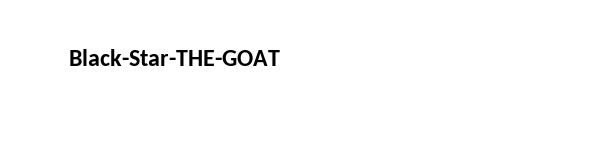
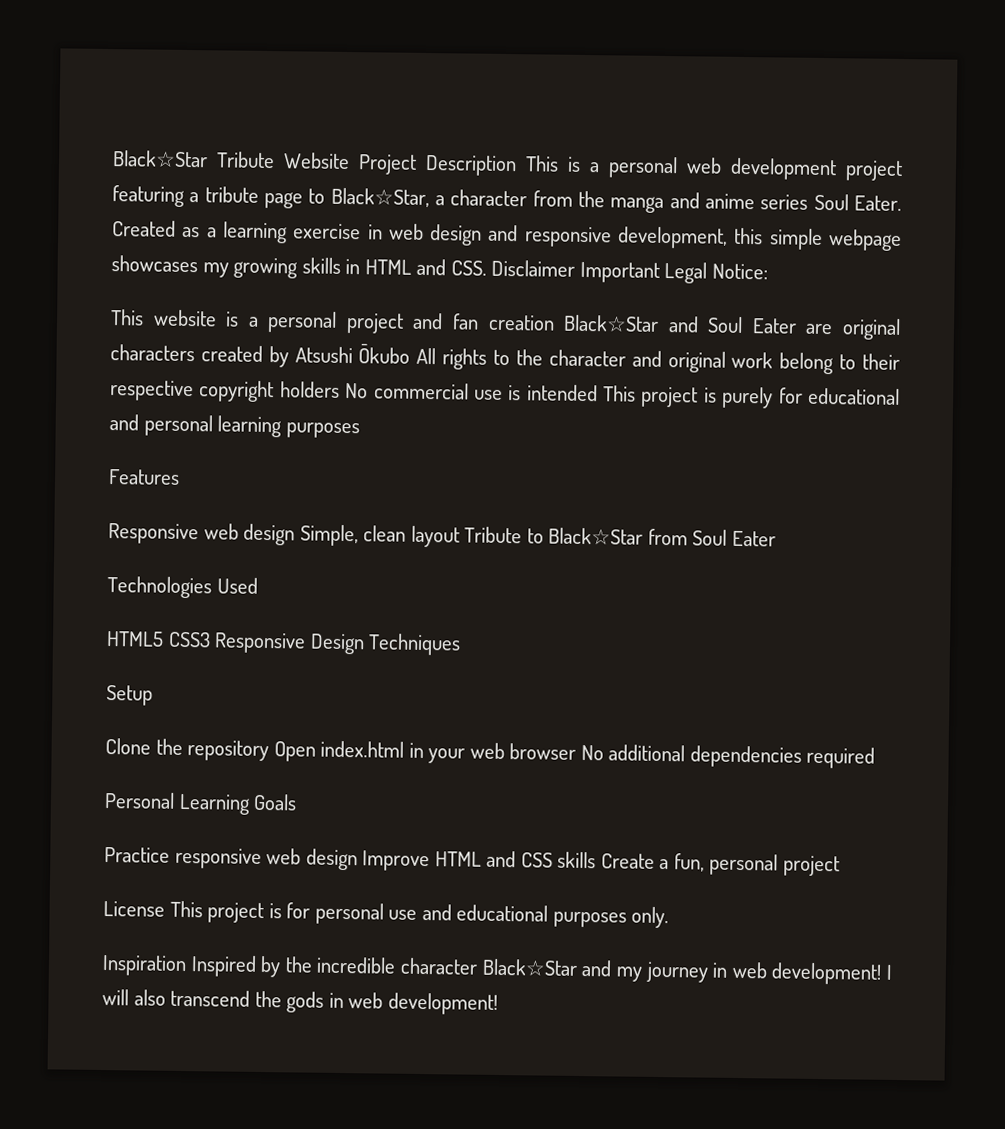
- Black-Star-THE-GOAT
+ Black☆Star Tribute Website Project Description This is a personal web development project featuring a tribute page to Black☆Star, a character from the manga and anime series Soul Eater. Created as a learning exercise in web design and responsive development, this simple webpage showcases my growing skills in HTML and CSS. Disclaimer Important Legal Notice:
+ This website is a personal project and fan creation Black☆Star and Soul Eater are original characters created by Atsushi Ōkubo All rights to the character and original work belong to their respective copyright holders No commercial use is intended This project is purely for educational and personal learning purposes
+ Features
+ Responsive web design Simple, clean layout Tribute to Black☆Star from Soul Eater
+ Technologies Used
+ HTML5 CSS3 Responsive Design Techniques
+ Setup
+ Clone the repository Open index.html in your web browser No additional dependencies required
+ Personal Learning Goals
+ Practice responsive web design Improve HTML and CSS skills Create a fun, personal project
+ License This project is for personal use and educational purposes only.
+ Inspiration Inspired by the incredible character Black☆Star and my journey in web development! I will also transcend the gods in web development!

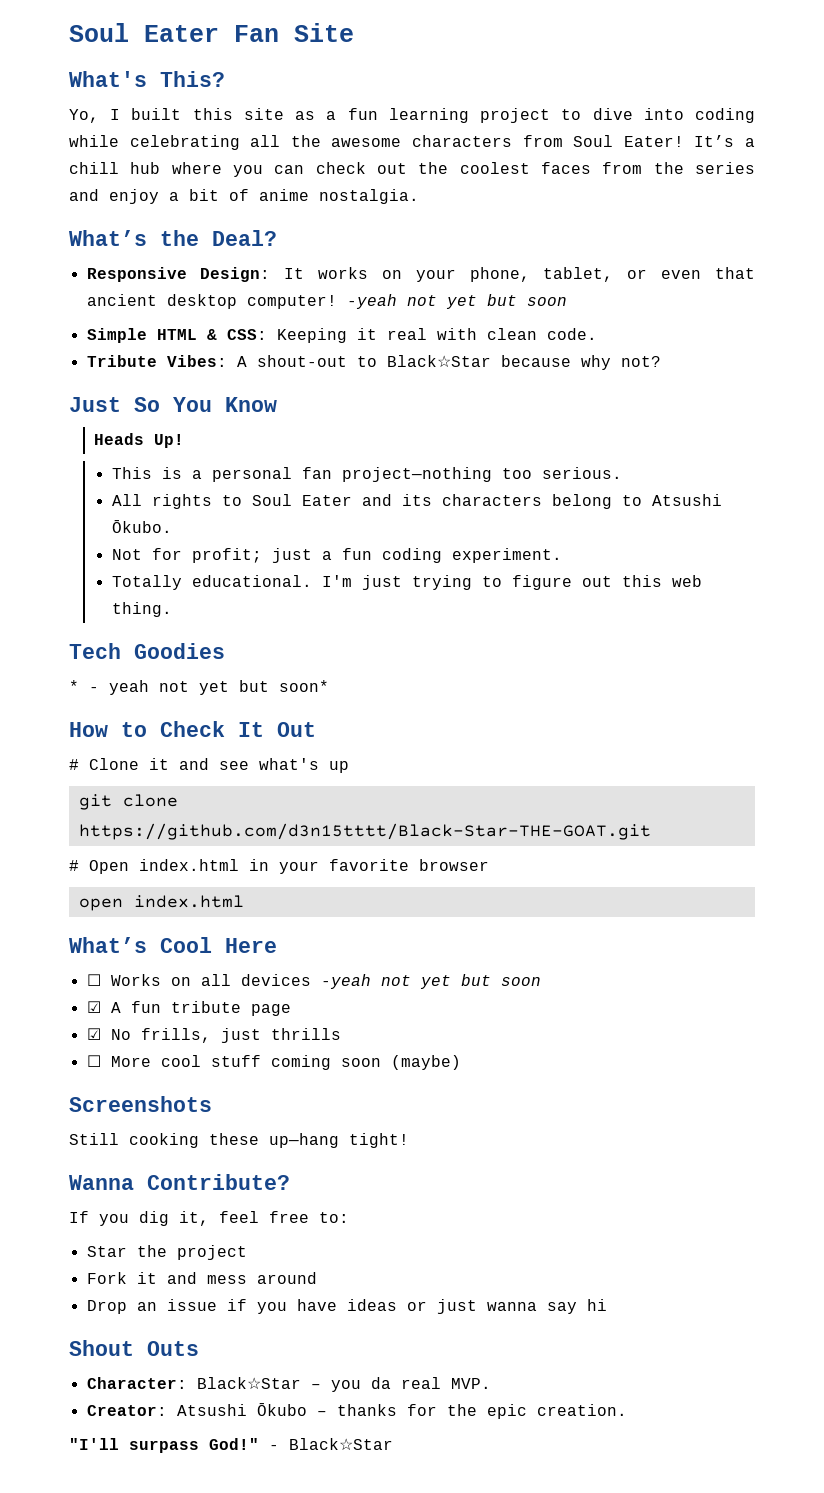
- Black☆Star Tribute Website Project Description This is a personal web development project featuring a tribute page to Black☆Star, a character from the manga and anime series Soul Eater. Created as a learning exercise in web design and responsive development, this simple webpage showcases my growing skills in HTML and CSS. Disclaimer Important Legal Notice:
- This website is a personal project and fan creation Black☆Star and Soul Eater are original characters created by Atsushi Ōkubo All rights to the character and original work belong to their respective copyright holders No commercial use is intended This project is purely for educational and personal learning purposes
- Features
- Responsive web design Simple, clean layout Tribute to Black☆Star from Soul Eater
- Technologies Used
- HTML5 CSS3 Responsive Design Techniques
- Setup
- Clone the repository Open index.html in your web browser No additional dependencies required
- Personal Learning Goals
- Practice responsive web design Improve HTML and CSS skills Create a fun, personal project
- License This project is for personal use and educational purposes only.
- Inspiration Inspired by the incredible character Black☆Star and my journey in web development! I will also transcend the gods in web development!
+ Soul Eater Fan Site
+ What's This?
+ Yo, I built this site as a fun learning project to dive into coding while celebrating all the awesome characters from Soul Eater! It’s a chill hub where you can check out the coolest faces from the series and enjoy a bit of anime nostalgia.
+ What’s the Deal?
+ Responsive Design: It works on your phone, tablet, or even that ancient desktop computer! -yeah not yet but soon
+ Simple HTML & CSS: Keeping it real with clean code.
+ Tribute Vibes: A shout-out to Black☆Star because why not?
+ Just So You Know
+ Heads Up!
+ This is a personal fan project—nothing too serious.
+ All rights to Soul Eater and its characters belong to Atsushi Ōkubo.
+ Not for profit; just a fun coding experiment.
+ Totally educational. I'm just trying to figure out this web thing.
+ Tech Goodies
+ * - yeah not yet but soon*
+ How to Check It Out
+ # Clone it and see what's up
+ git clone https://github.com/d3n15tttt/Black-Star-THE-GOAT.git
+ # Open index.html in your favorite browser
+ open index.html
+ What’s Cool Here
+ ☐ Works on all devices -yeah not yet but soon
+ ☑ A fun tribute page
+ ☑ No frills, just thrills
+ ☐ More cool stuff coming soon (maybe)
+ Screenshots
+ Still cooking these up—hang tight!
+ Wanna Contribute?
+ If you dig it, feel free to:
+ Star the project
+ Fork it and mess around
+ Drop an issue if you have ideas or just wanna say hi
+ Shout Outs
+ Character: Black☆Star – you da real MVP.
+ Creator: Atsushi Ōkubo – thanks for the epic creation.
+ "I'll surpass God!" - Black☆Star

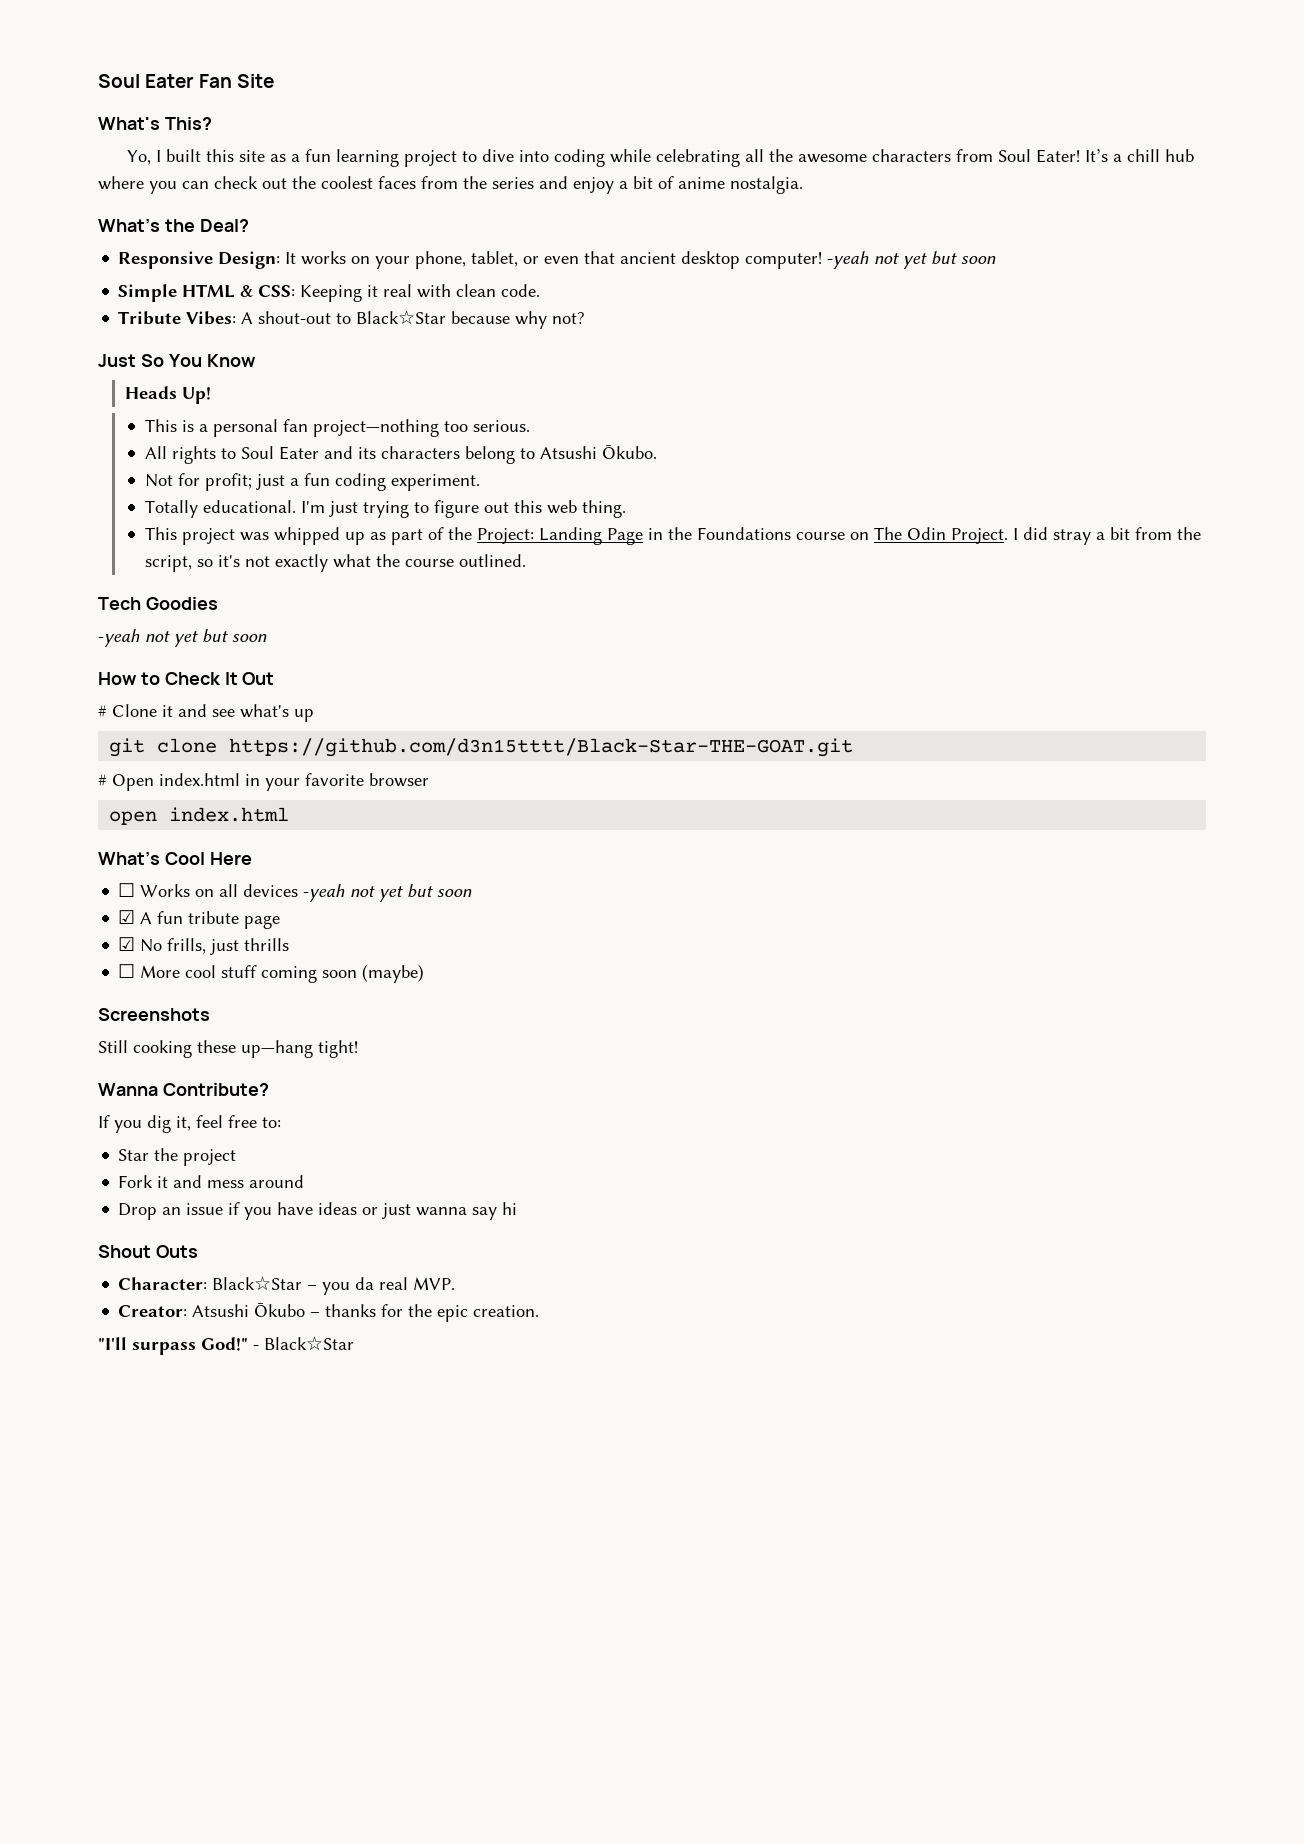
+ This project was whipped up as part of the Project: Landing Page in the Foundations course on The Odin Project. I did stray a bit from the script, so it's not exactly what the course outlined.
  Tech Goodies
- * - yeah not yet but soon*
+ -yeah not yet but soon

